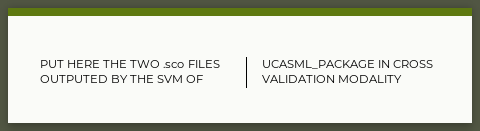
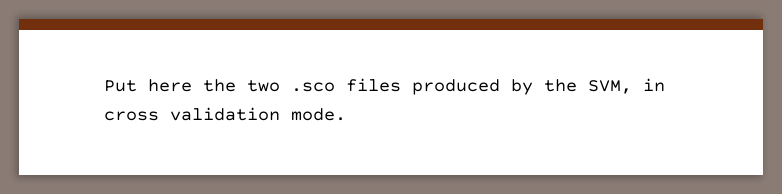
- PUT HERE THE TWO .sco FILES OUTPUTED BY THE SVM OF UCASML_PACKAGE IN CROSS VALIDATION MODALITY
+ Put here the two .sco files produced by the SVM, in cross validation mode.

